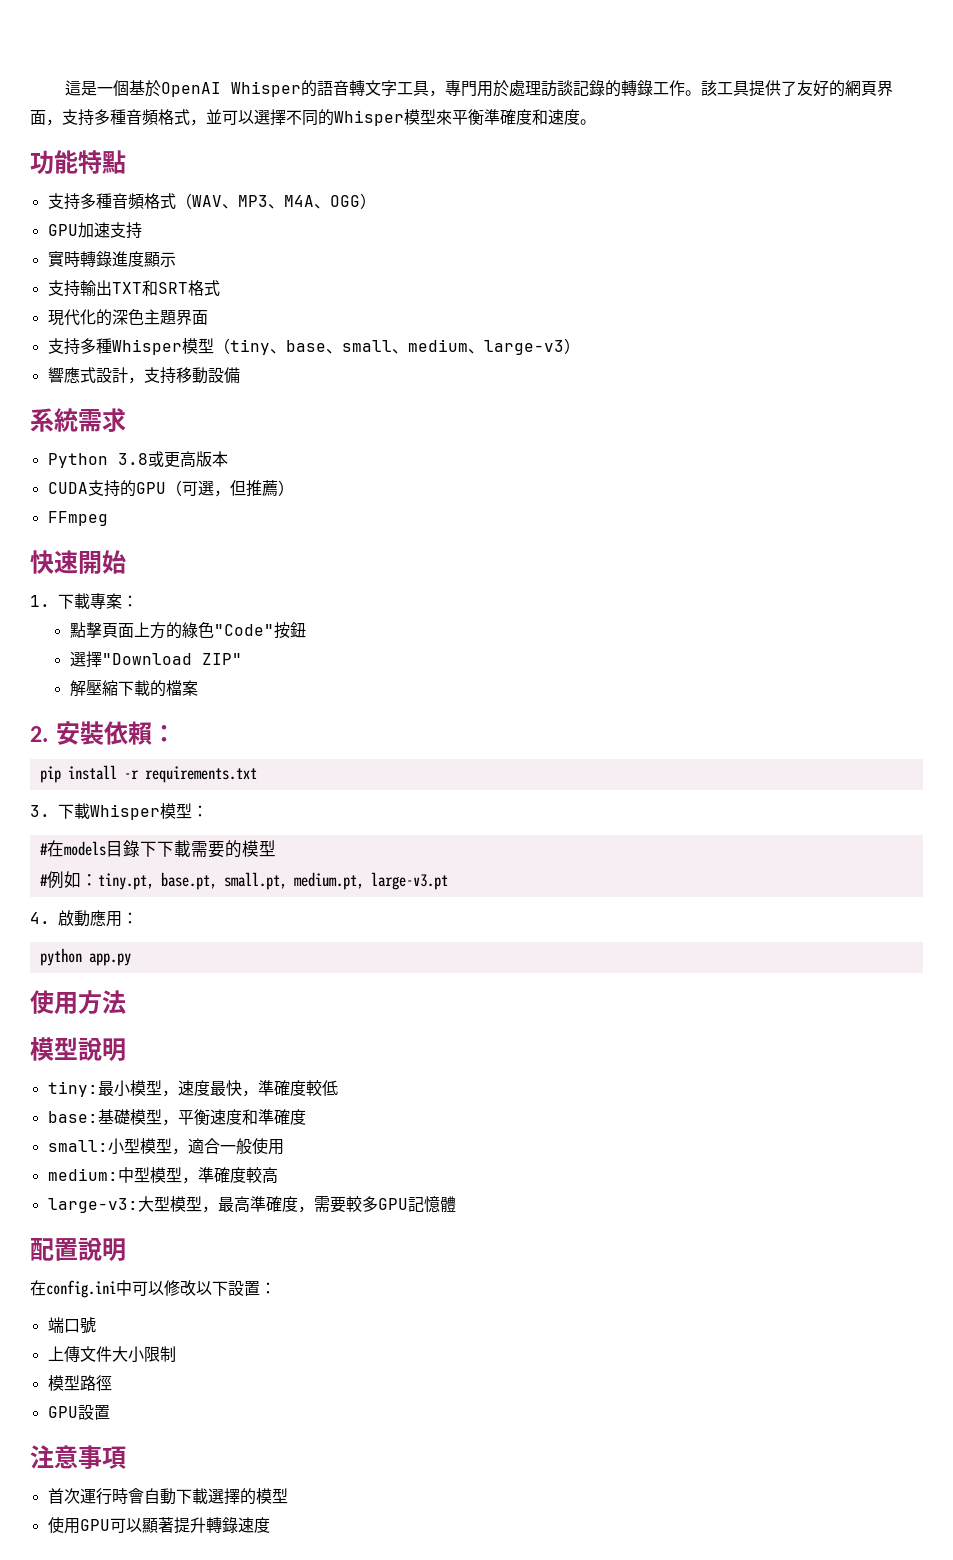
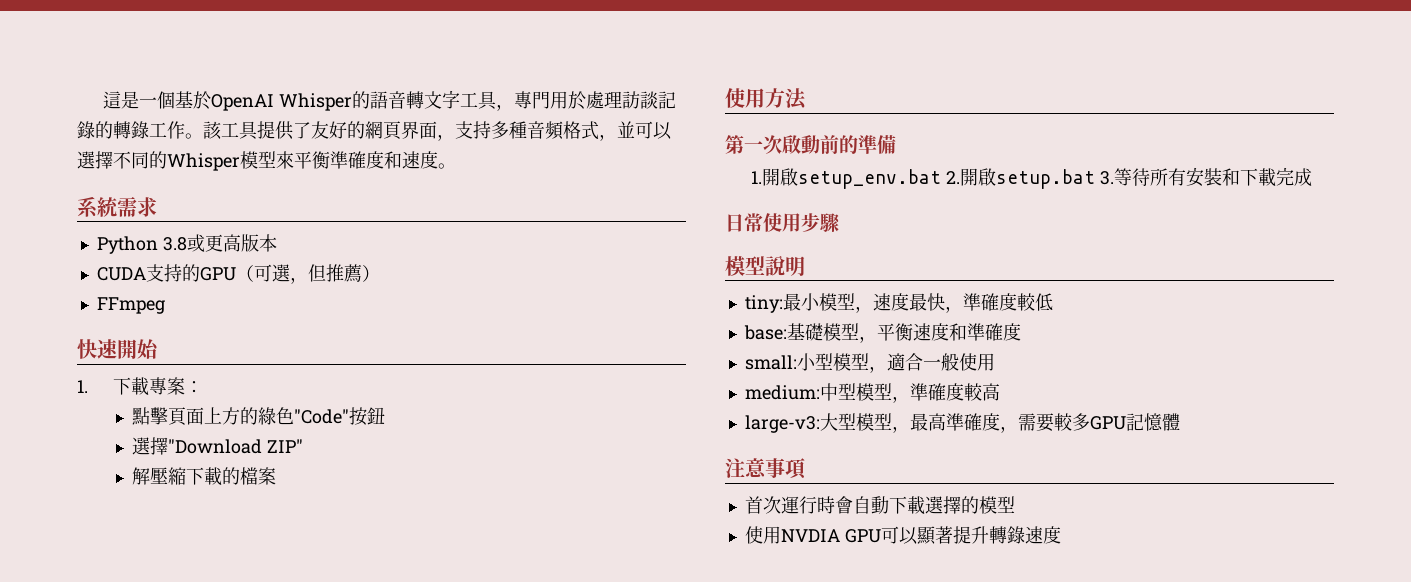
- 功能特點
- 支持多種音頻格式（WAV、MP3、M4A、OGG）
- GPU加速支持
- 實時轉錄進度顯示
- 支持輸出TXT和SRT格式
- 現代化的深色主題界面
- 支持多種Whisper模型（tiny、base、small、medium、large-v3）
- 響應式設計，支持移動設備
- 2.安裝依賴：
- pip install -r requirements.txt
- 3.下載Whisper模型：
- #在models目錄下下載需要的模型
- #例如：tiny.pt, base.pt, small.pt, medium.pt, large-v3.pt
- 4.啟動應用：
- python app.py
  使用方法
+ 第一次啟動前的準備
+ 1.開啟setup_env.bat 2.開啟setup.bat 3.等待所有安裝和下載完成
+ 日常使用步驟
- 配置說明
- 在config.ini中可以修改以下設置：
- 端口號
- 上傳文件大小限制
- 模型路徑
- GPU設置
- 使用GPU可以顯著提升轉錄速度
+ 使用NVDIA GPU可以顯著提升轉錄速度

